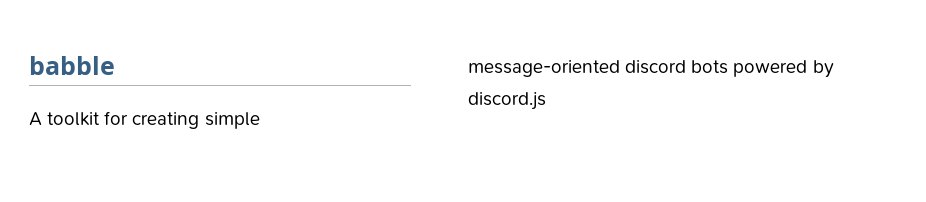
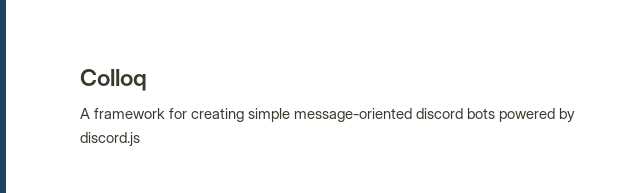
- babble
+ Colloq
- A toolkit for creating simple message-oriented discord bots powered by discord.js
+ A framework for creating simple message-oriented discord bots powered by discord.js

